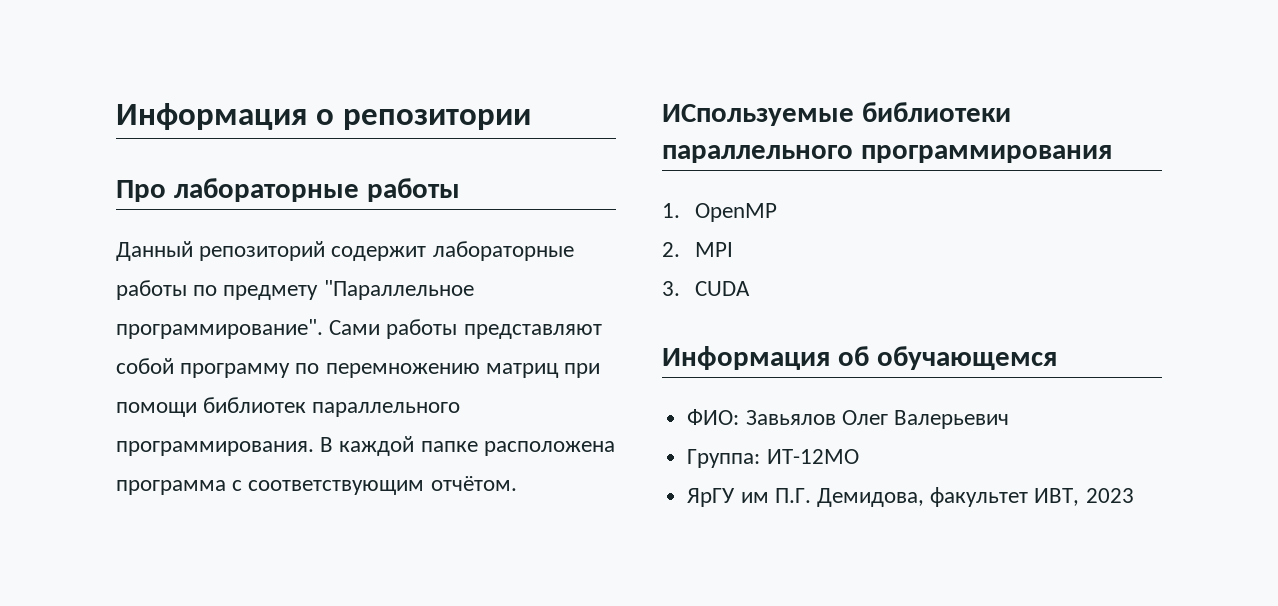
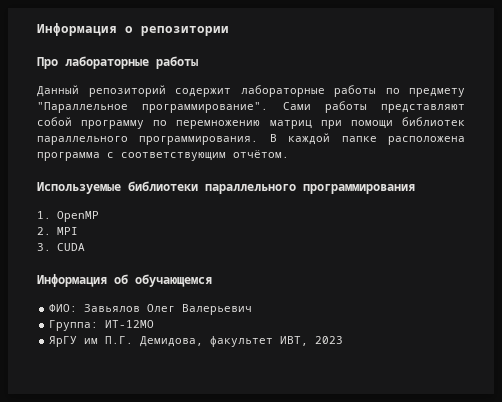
- ИСпользуемые библиотеки параллельного программирования
+ Используемые библиотеки параллельного программирования

